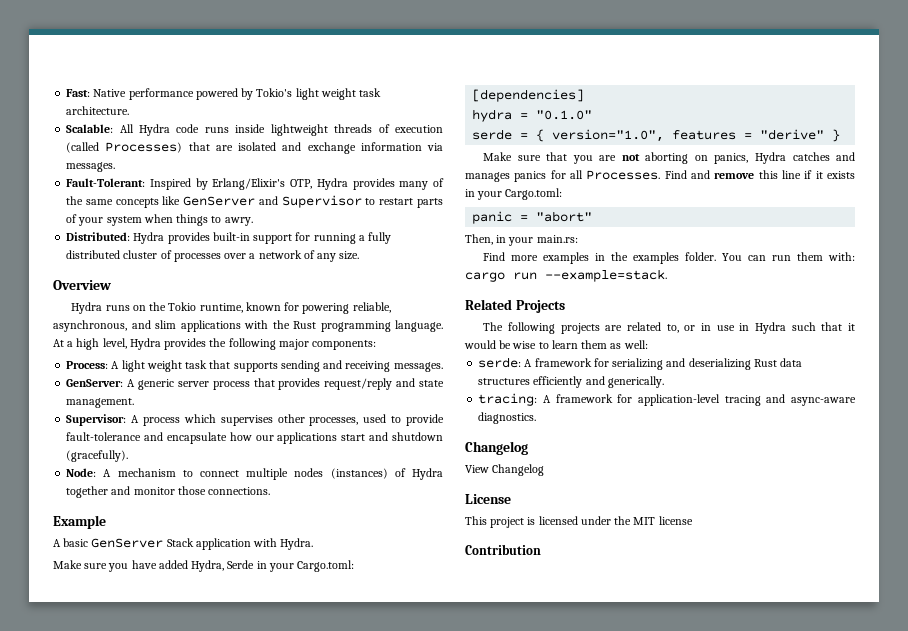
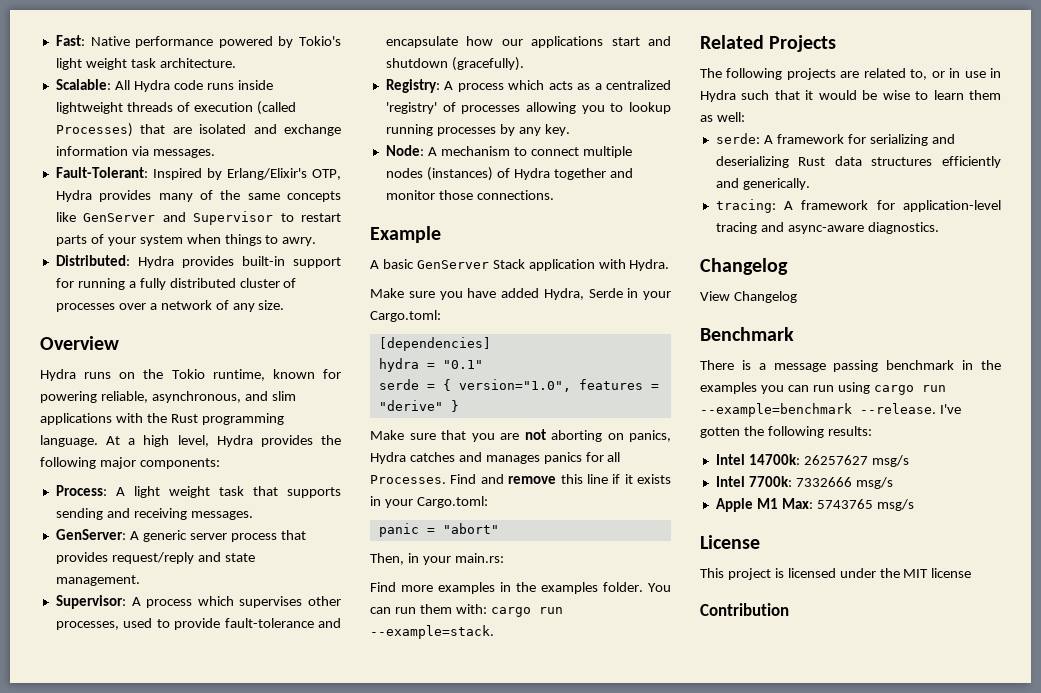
+ Registry: A process which acts as a centralized 'registry' of processes allowing you to lookup running processes by any key.
- hydra = "0.1.0"
+ hydra = "0.1"
+ Benchmark
+ There is a message passing benchmark in the examples you can run using cargo run --example=benchmark --release. I've gotten the following results:
+ Intel 14700k: 26257627 msg/s
+ Intel 7700k: 7332666 msg/s
+ Apple M1 Max: 5743765 msg/s

